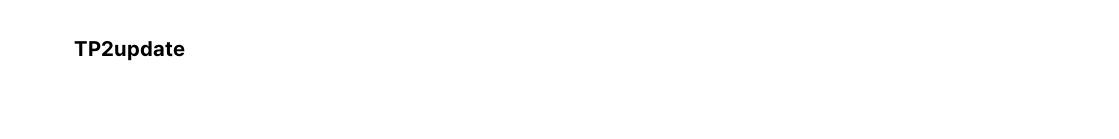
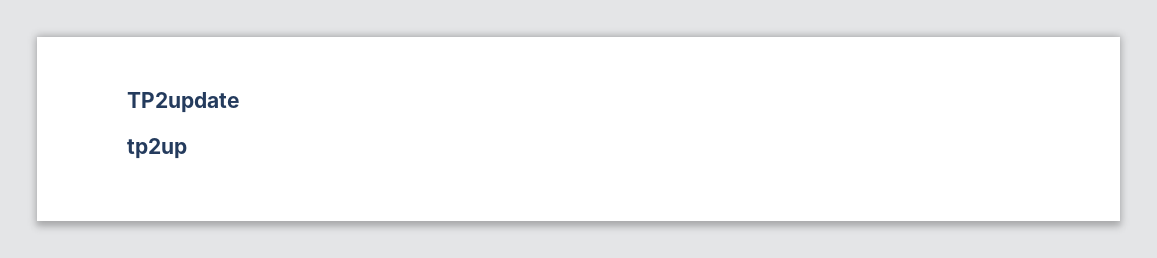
+ tp2up

